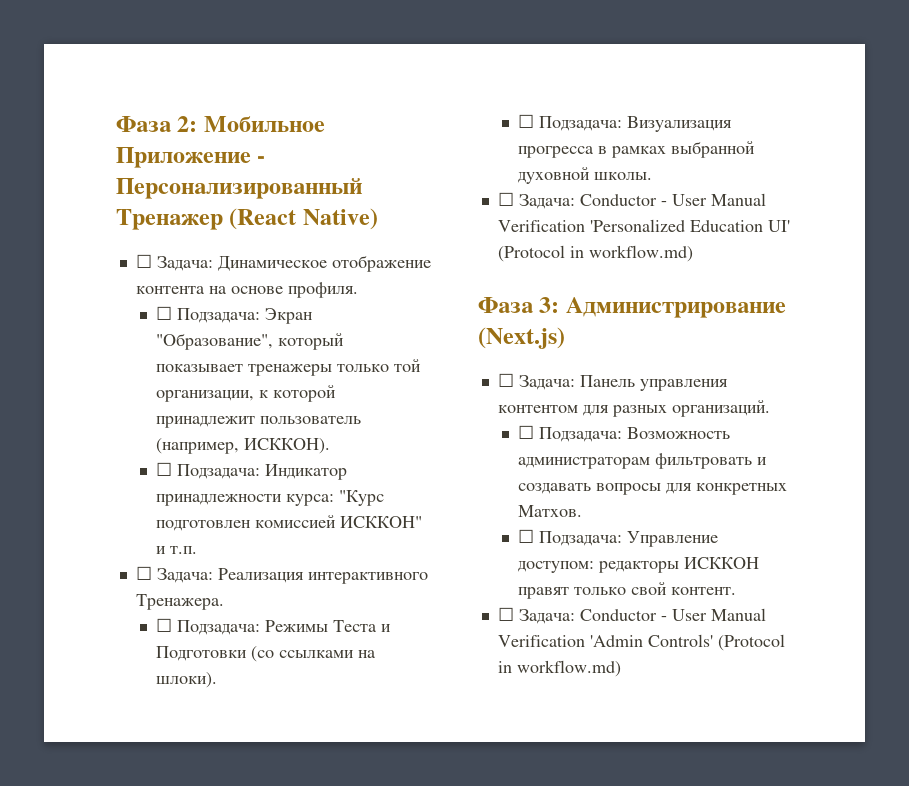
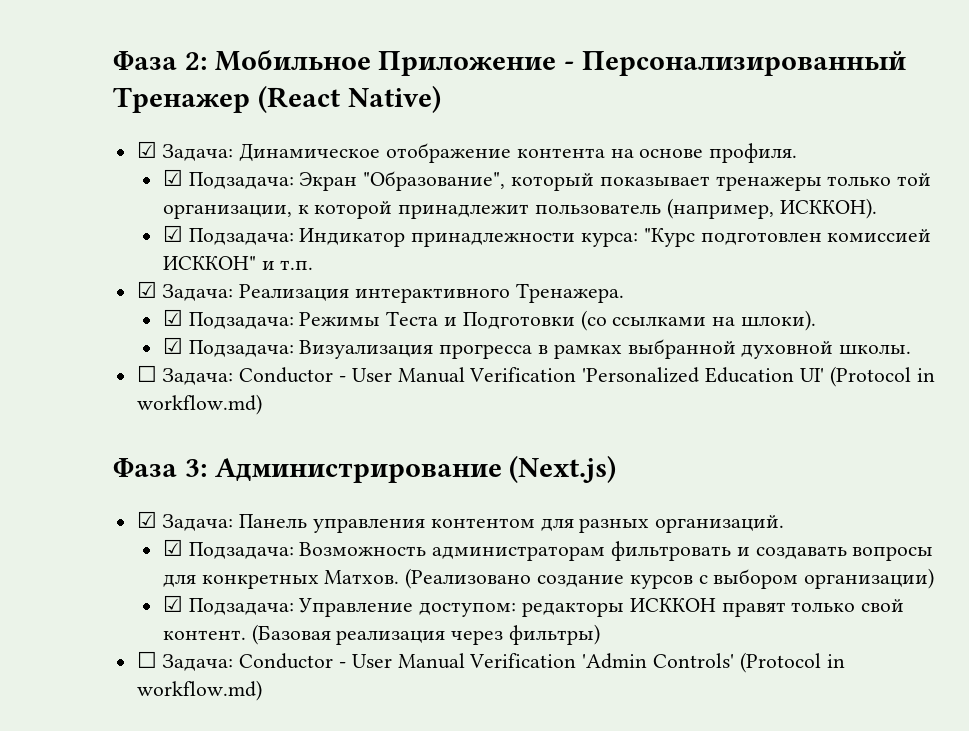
- ☐ Задача: Динамическое отображение контента на основе профиля.
+ ☑ Задача: Динамическое отображение контента на основе профиля.
- ☐ Подзадача: Экран "Образование", который показывает тренажеры только той организации, к которой принадлежит пользователь (например, ИСККОН).
+ ☑ Подзадача: Экран "Образование", который показывает тренажеры только той организации, к которой принадлежит пользователь (например, ИСККОН).
- ☐ Подзадача: Индикатор принадлежности курса: "Курс подготовлен комиссией ИСККОН" и т.п.
+ ☑ Подзадача: Индикатор принадлежности курса: "Курс подготовлен комиссией ИСККОН" и т.п.
- ☐ Задача: Реализация интерактивного Тренажера.
+ ☑ Задача: Реализация интерактивного Тренажера.
- ☐ Подзадача: Режимы Теста и Подготовки (со ссылками на шлоки).
+ ☑ Подзадача: Режимы Теста и Подготовки (со ссылками на шлоки).
- ☐ Подзадача: Визуализация прогресса в рамках выбранной духовной школы.
+ ☑ Подзадача: Визуализация прогресса в рамках выбранной духовной школы.
- ☐ Задача: Панель управления контентом для разных организаций.
+ ☑ Задача: Панель управления контентом для разных организаций.
- ☐ Подзадача: Возможность администраторам фильтровать и создавать вопросы для конкретных Матхов.
- ☐ Подзадача: Управление доступом: редакторы ИСККОН правят только свой контент.
+ ☑ Подзадача: Возможность администраторам фильтровать и создавать вопросы для конкретных Матхов. (Реализовано создание курсов с выбором организации)
+ ☑ Подзадача: Управление доступом: редакторы ИСККОН правят только свой контент. (Базовая реализация через фильтры)

